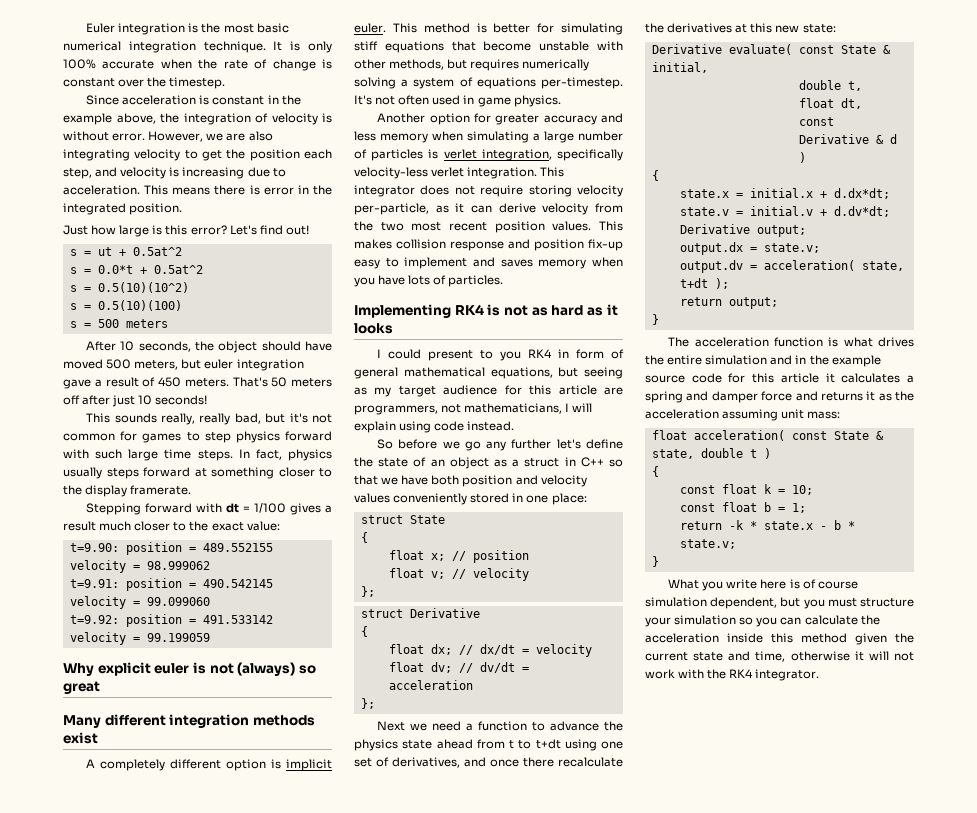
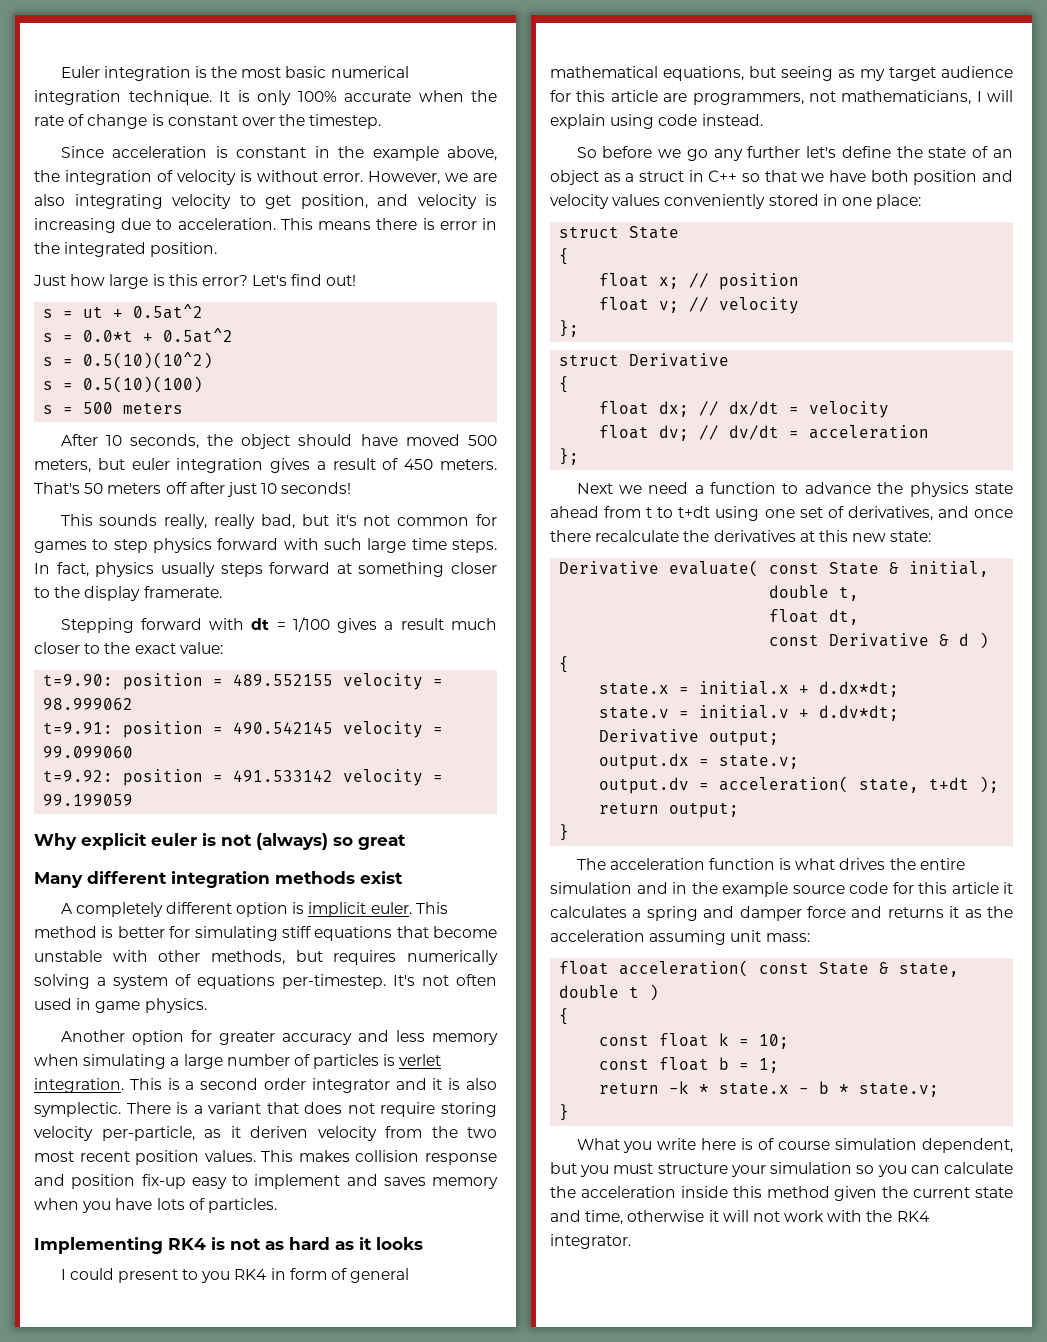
- However, we are also integrating velocity to get the position each step, and velocity is increasing due to acceleration.
+ However, we are also integrating velocity to get position, and velocity is increasing due to acceleration.
- After 10 seconds, the object should have moved 500 meters, but euler integration gave a result of 450 meters.
+ After 10 seconds, the object should have moved 500 meters, but euler integration gives a result of 450 meters.
- Another option for greater accuracy and less memory when simulating a large number of particles is verlet integration, specifically velocity-less verlet integration. This integrator does not require storing velocity per-particle, as it can derive velocity from the two most recent position values.
+ Another option for greater accuracy and less memory when simulating a large number of particles is verlet integration. This is a second order integrator and it is also symplectic. There is a variant that does not require storing velocity per-particle, as it deriven velocity from the two most recent position values.

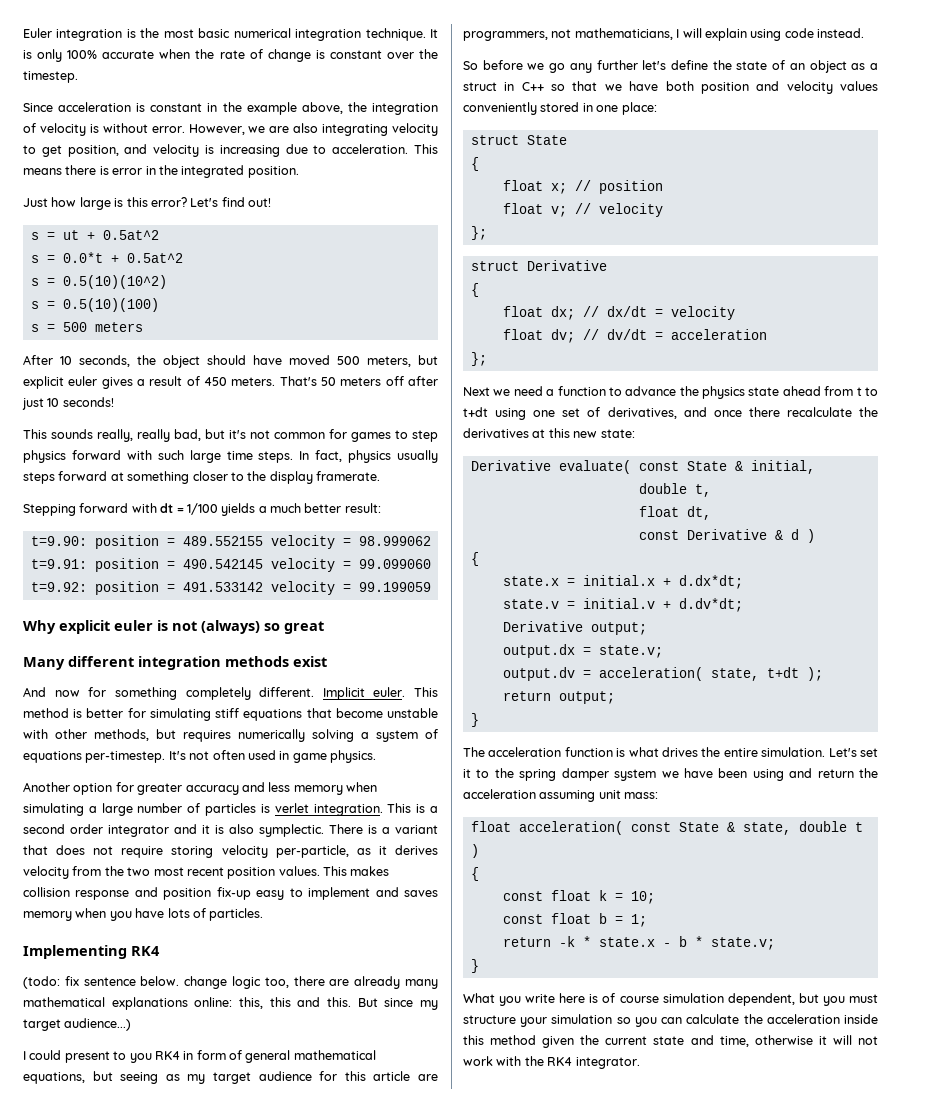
- After 10 seconds, the object should have moved 500 meters, but euler integration gives a result of 450 meters.
+ After 10 seconds, the object should have moved 500 meters, but explicit euler gives a result of 450 meters.
- Stepping forward with dt = 1/100 gives a result much closer to the exact value:
+ Stepping forward with dt = 1/100 yields a much better result:
- A completely different option is implicit euler.
+ And now for something completely different. Implicit euler.
- There is a variant that does not require storing velocity per-particle, as it deriven velocity from the two most recent position values.
+ There is a variant that does not require storing velocity per-particle, as it derives velocity from the two most recent position values.
- Implementing RK4 is not as hard as it looks
+ Implementing RK4
+ (todo: fix sentence below. change logic too, there are already many mathematical explanations online: this, this and this. But since my target audience...)
- The acceleration function is what drives the entire simulation and in the example source code for this article it calculates a spring and damper force and returns it as the acceleration assuming unit mass:
+ The acceleration function is what drives the entire simulation. Let's set it to the spring damper system we have been using and return the acceleration assuming unit mass:

